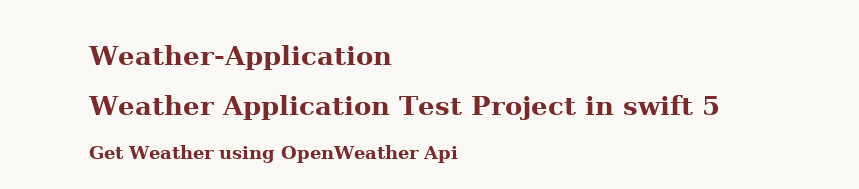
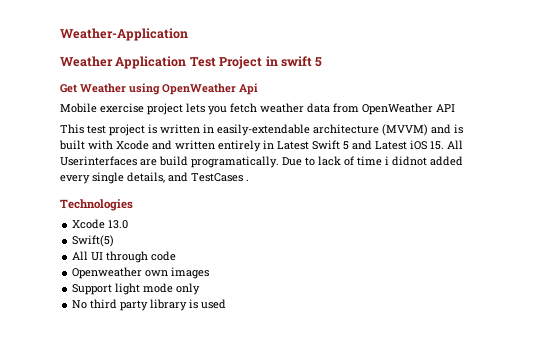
+ Mobile exercise project lets you fetch weather data from OpenWeather API
+ This test project is written in easily-extendable architecture (MVVM) and is built with Xcode and written entirely in Latest Swift 5 and Latest iOS 15. All Userinterfaces are build programatically. Due to lack of time i didnot added every single details, and TestCases .
+ Technologies
+ Xcode 13.0
+ Swift(5)
+ All UI through code
+ Openweather own images
+ Support light mode only
+ No third party library is used

